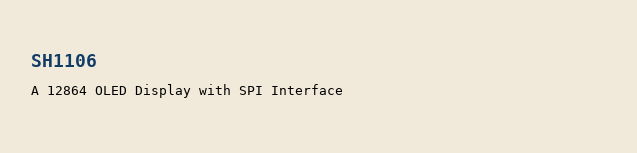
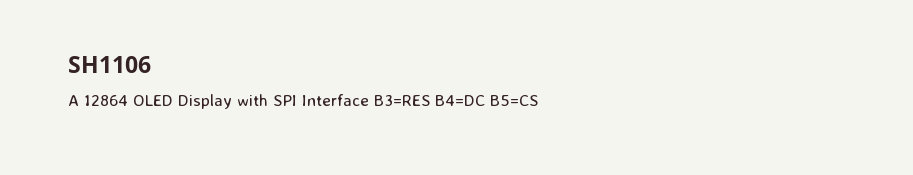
- A 12864 OLED Display with SPI Interface
+ A 12864 OLED Display with SPI Interface B3=RES B4=DC B5=CS

